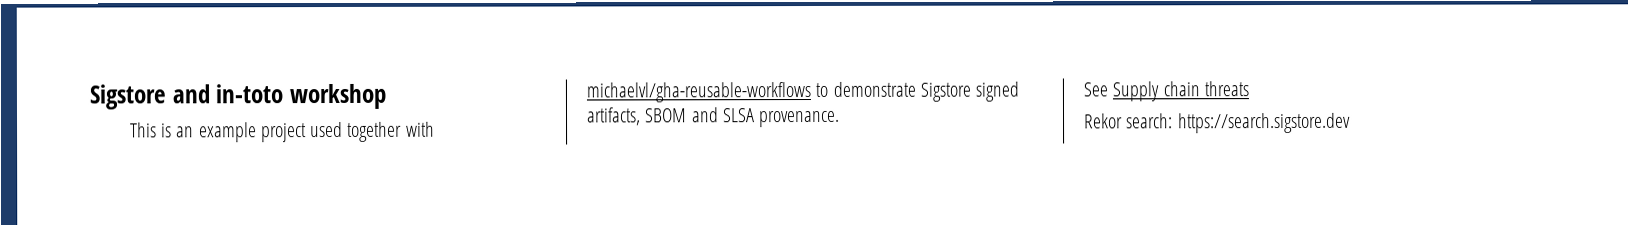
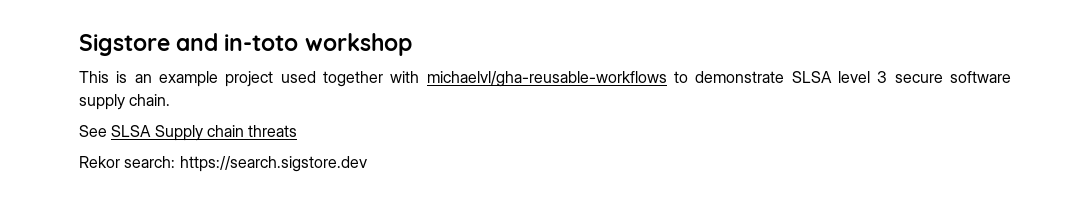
- This is an example project used together with michaelvl/gha-reusable-workflows to demonstrate Sigstore signed artifacts, SBOM and SLSA provenance.
+ This is an example project used together with michaelvl/gha-reusable-workflows to demonstrate SLSA level 3 secure software supply chain.
- See Supply chain threats
+ See SLSA Supply chain threats

